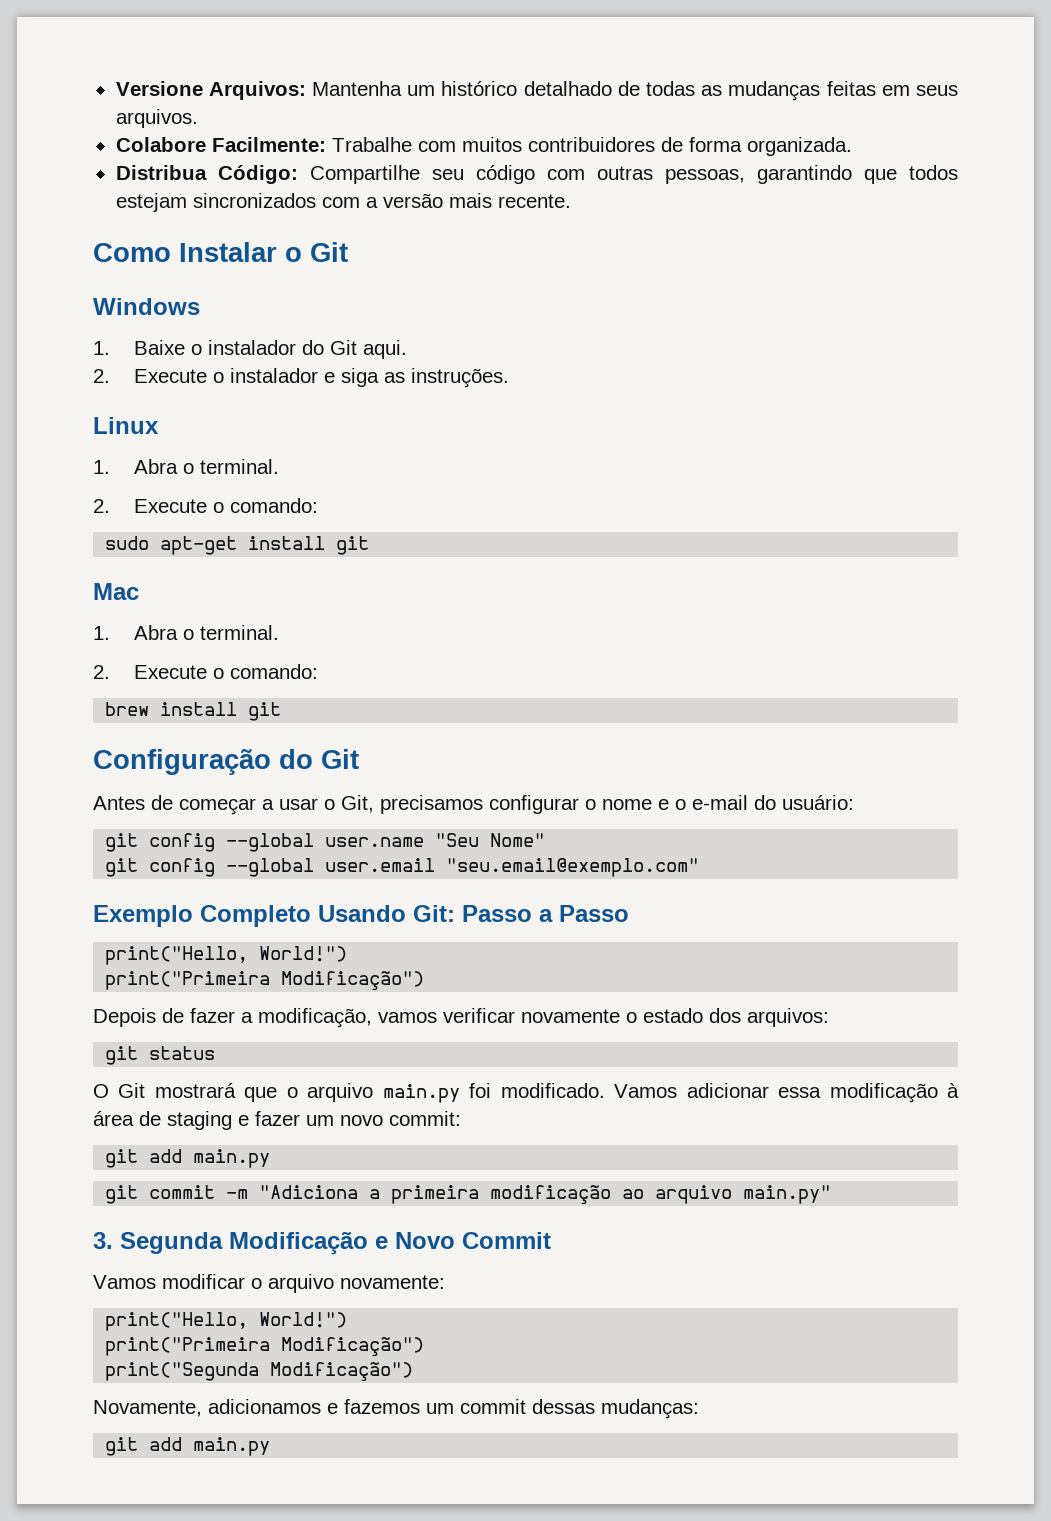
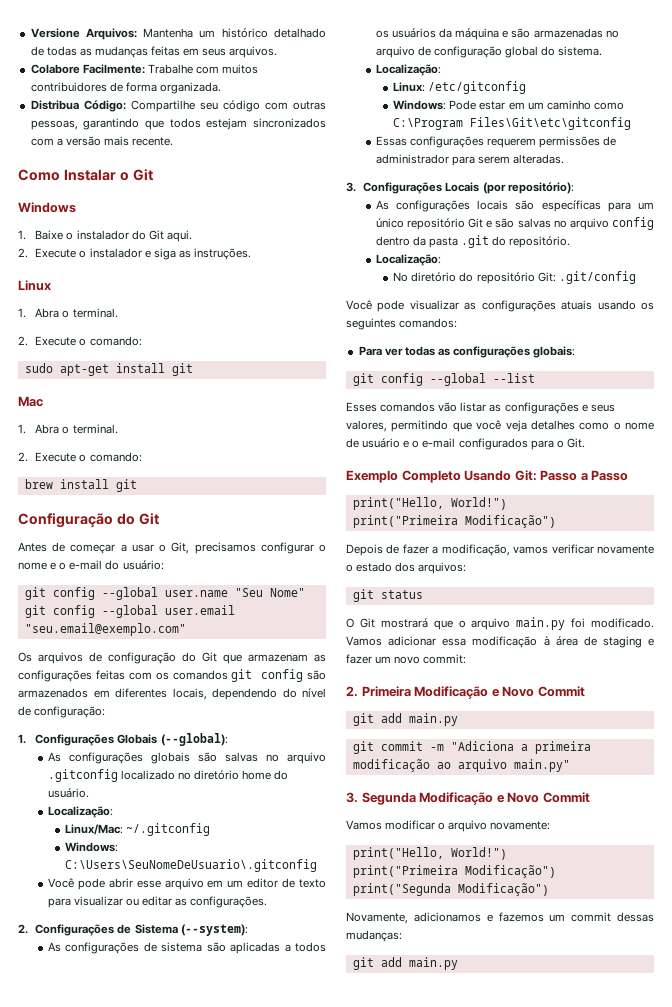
+ Os arquivos de configuração do Git que armazenam as configurações feitas com os comandos git config são armazenados em diferentes locais, dependendo do nível de configuração:
+ 1. Configurações Globais (--global):
+ As configurações globais são salvas no arquivo .gitconfig localizado no diretório home do usuário.
+ Localização:
+ Linux/Mac: ~/.gitconfig
+ Windows: C:\Users\SeuNomeDeUsuario\.gitconfig
+ Você pode abrir esse arquivo em um editor de texto para visualizar ou editar as configurações.
+ 2. Configurações de Sistema (--system):
+ As configurações de sistema são aplicadas a todos os usuários da máquina e são armazenadas no arquivo de configuração global do sistema.
+ Localização:
+ Linux: /etc/gitconfig
+ Windows: Pode estar em um caminho como C:\Program Files\Git\etc\gitconfig
+ Essas configurações requerem permissões de administrador para serem alteradas.
+ 3. Configurações Locais (por repositório):
+ As configurações locais são específicas para um único repositório Git e são salvas no arquivo config dentro da pasta .git do repositório.
+ Localização:
+ No diretório do repositório Git: .git/config
+ Você pode visualizar as configurações atuais usando os seguintes comandos:
+ Para ver todas as configurações globais:
+ git config --global --list
+ Esses comandos vão listar as configurações e seus valores, permitindo que você veja detalhes como o nome de usuário e o e-mail configurados para o Git.
+ 2. Primeira Modificação e Novo Commit

